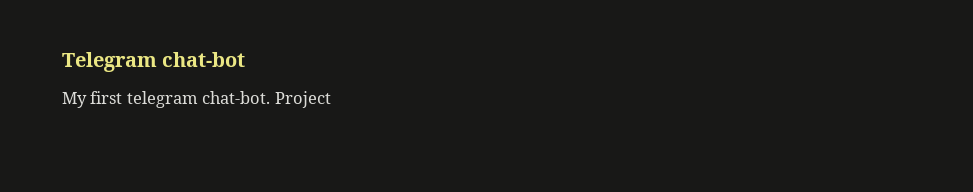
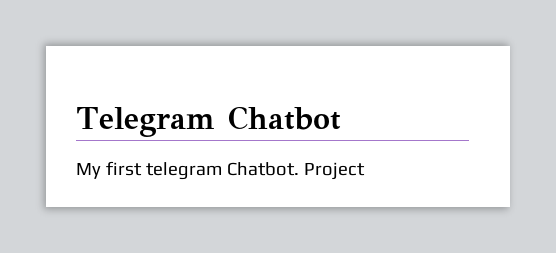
- Telegram chat-bot
+ Telegram Chatbot
- My first telegram chat-bot.
+ My first telegram Chatbot.

